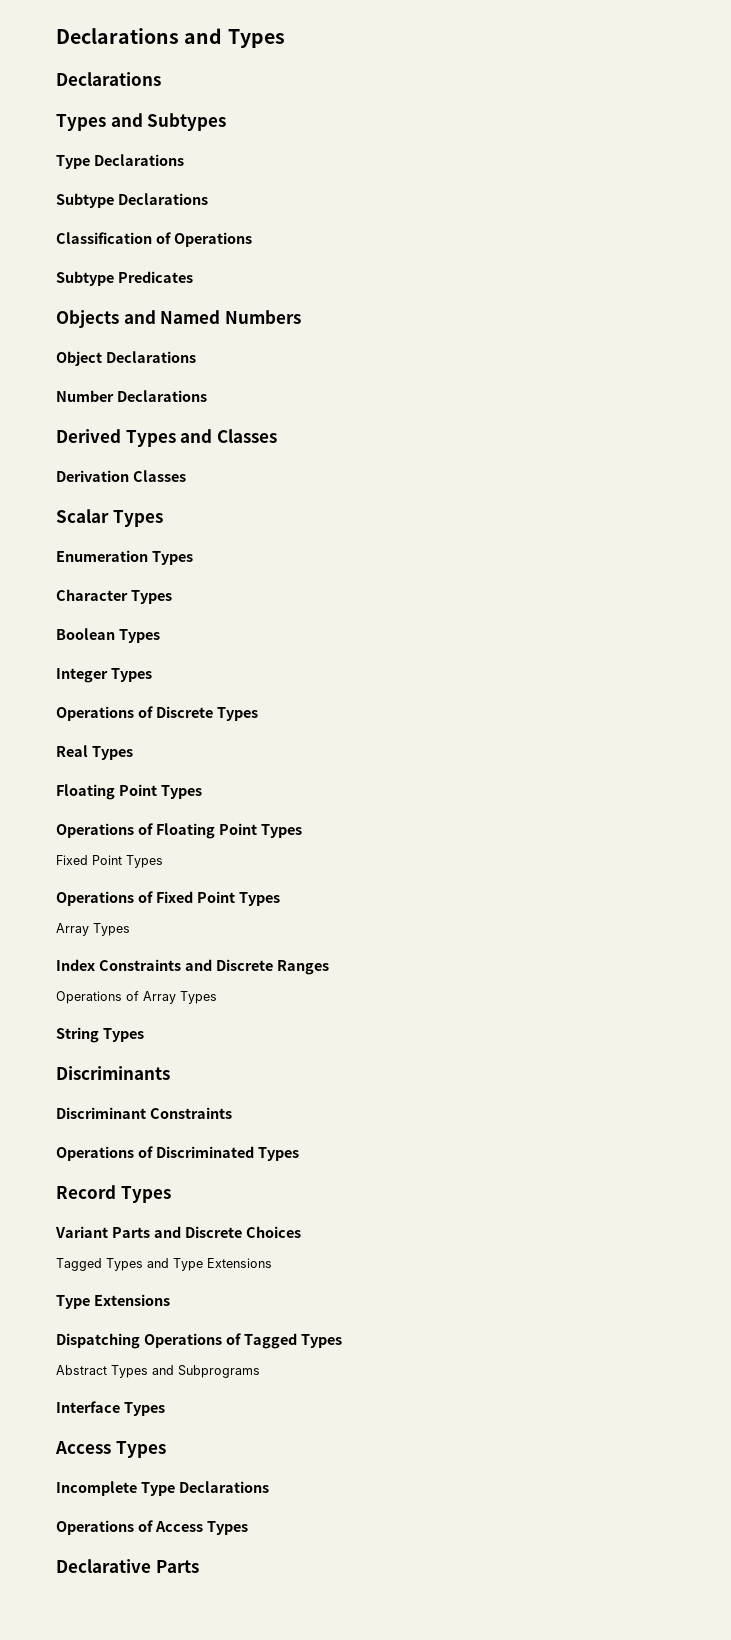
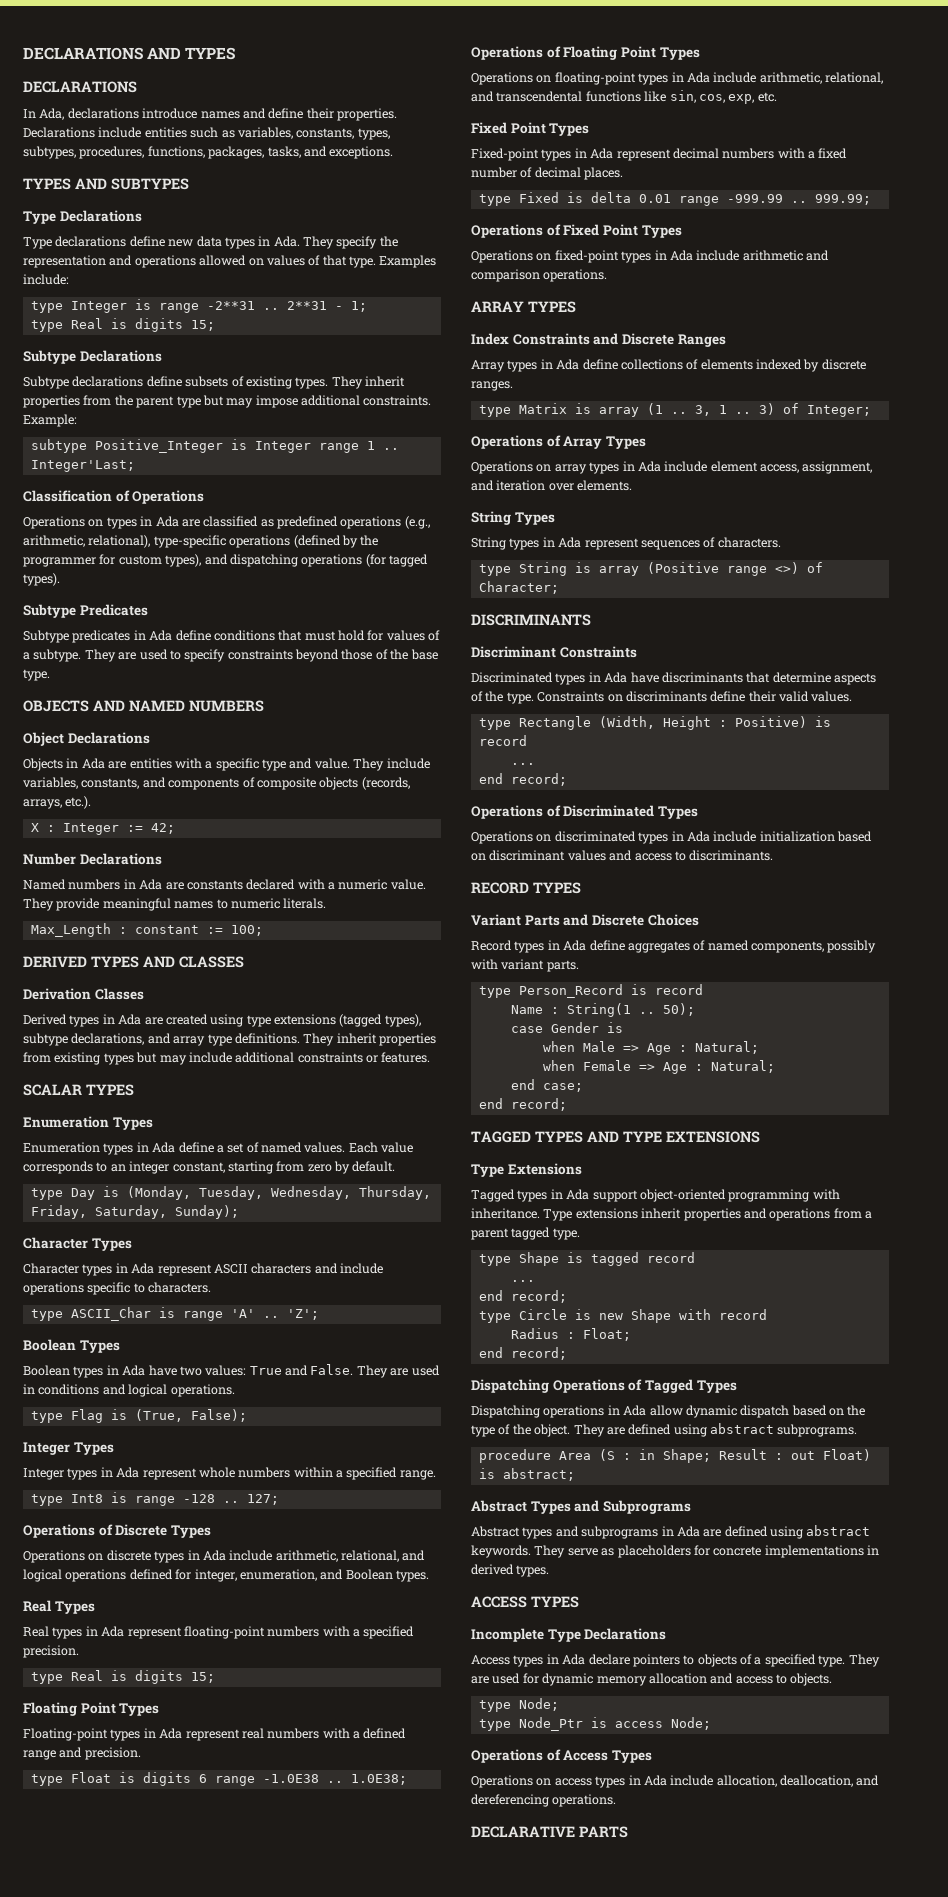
- Declarations and Types
- Declarations
- Types and Subtypes
+ DECLARATIONS AND TYPES
+ DECLARATIONS
+ In Ada, declarations introduce names and define their properties. Declarations include entities such as variables, constants, types, subtypes, procedures, functions, packages, tasks, and exceptions.
+ TYPES AND SUBTYPES
  Type Declarations
+ Type declarations define new data types in Ada. They specify the representation and operations allowed on values of that type. Examples include:
+ type Integer is range -2**31 .. 2**31 - 1;
+ type Real is digits 15;
  Subtype Declarations
+ Subtype declarations define subsets of existing types. They inherit properties from the parent type but may impose additional constraints. Example:
+ subtype Positive_Integer is Integer range 1 .. Integer'Last;
  Classification of Operations
+ Operations on types in Ada are classified as predefined operations (e.g., arithmetic, relational), type-specific operations (defined by the programmer for custom types), and dispatching operations (for tagged types).
  Subtype Predicates
- Objects and Named Numbers
+ Subtype predicates in Ada define conditions that must hold for values of a subtype. They are used to specify constraints beyond those of the base type.
+ OBJECTS AND NAMED NUMBERS
  Object Declarations
+ Objects in Ada are entities with a specific type and value. They include variables, constants, and components of composite objects (records, arrays, etc.).
+ X : Integer := 42;
  Number Declarations
- Derived Types and Classes
+ Named numbers in Ada are constants declared with a numeric value. They provide meaningful names to numeric literals.
+ Max_Length : constant := 100;
+ DERIVED TYPES AND CLASSES
  Derivation Classes
- Scalar Types
+ Derived types in Ada are created using type extensions (tagged types), subtype declarations, and array type definitions. They inherit properties from existing types but may include additional constraints or features.
+ SCALAR TYPES
  Enumeration Types
+ Enumeration types in Ada define a set of named values. Each value corresponds to an integer constant, starting from zero by default.
+ type Day is (Monday, Tuesday, Wednesday, Thursday, Friday, Saturday, Sunday);
  Character Types
+ Character types in Ada represent ASCII characters and include operations specific to characters.
+ type ASCII_Char is range 'A' .. 'Z';
  Boolean Types
+ Boolean types in Ada have two values: True and False. They are used in conditions and logical operations.
+ type Flag is (True, False);
  Integer Types
+ Integer types in Ada represent whole numbers within a specified range.
+ type Int8 is range -128 .. 127;
  Operations of Discrete Types
+ Operations on discrete types in Ada include arithmetic, relational, and logical operations defined for integer, enumeration, and Boolean types.
  Real Types
+ Real types in Ada represent floating-point numbers with a specified precision.
+ type Real is digits 15;
  Floating Point Types
+ Floating-point types in Ada represent real numbers with a defined range and precision.
+ type Float is digits 6 range -1.0E38 .. 1.0E38;
  Operations of Floating Point Types
+ Operations on floating-point types in Ada include arithmetic, relational, and transcendental functions like sin, cos, exp, etc.
  Fixed Point Types
+ Fixed-point types in Ada represent decimal numbers with a fixed number of decimal places.
+ type Fixed is delta 0.01 range -999.99 .. 999.99;
  Operations of Fixed Point Types
- Array Types
+ Operations on fixed-point types in Ada include arithmetic and comparison operations.
+ ARRAY TYPES
+ Array types in Ada define collections of elements indexed by discrete ranges.
+ type Matrix is array (1 .. 3, 1 .. 3) of Integer;
  Operations of Array Types
+ Operations on array types in Ada include element access, assignment, and iteration over elements.
  String Types
- Discriminants
+ String types in Ada represent sequences of characters.
+ type String is array (Positive range <>) of Character;
+ DISCRIMINANTS
  Discriminant Constraints
+ Discriminated types in Ada have discriminants that determine aspects of the type. Constraints on discriminants define their valid values.
+ type Rectangle (Width, Height : Positive) is record
+ ...
+ end record;
  Operations of Discriminated Types
- Record Types
+ Operations on discriminated types in Ada include initialization based on discriminant values and access to discriminants.
+ RECORD TYPES
- Tagged Types and Type Extensions
+ Record types in Ada define aggregates of named components, possibly with variant parts.
+ type Person_Record is record
+ Name : String(1 .. 50);
+ case Gender is
+ when Male => Age : Natural;
+ when Female => Age : Natural;
+ end case;
+ end record;
+ TAGGED TYPES AND TYPE EXTENSIONS
  Type Extensions
+ Tagged types in Ada support object-oriented programming with inheritance. Type extensions inherit properties and operations from a parent tagged type.
+ type Shape is tagged record
+ ...
+ end record;
+ type Circle is new Shape with record
+ Radius : Float;
+ end record;
+ Dispatching operations in Ada allow dynamic dispatch based on the type of the object. They are defined using abstract subprograms.
+ procedure Area (S : in Shape; Result : out Float) is abstract;
  Abstract Types and Subprograms
- Interface Types
- Access Types
+ Abstract types and subprograms in Ada are defined using abstract keywords. They serve as placeholders for concrete implementations in derived types.
+ ACCESS TYPES
  Incomplete Type Declarations
+ Access types in Ada declare pointers to objects of a specified type. They are used for dynamic memory allocation and access to objects.
+ type Node;
+ type Node_Ptr is access Node;
  Operations of Access Types
- Declarative Parts
+ Operations on access types in Ada include allocation, deallocation, and dereferencing operations.
+ DECLARATIVE PARTS

